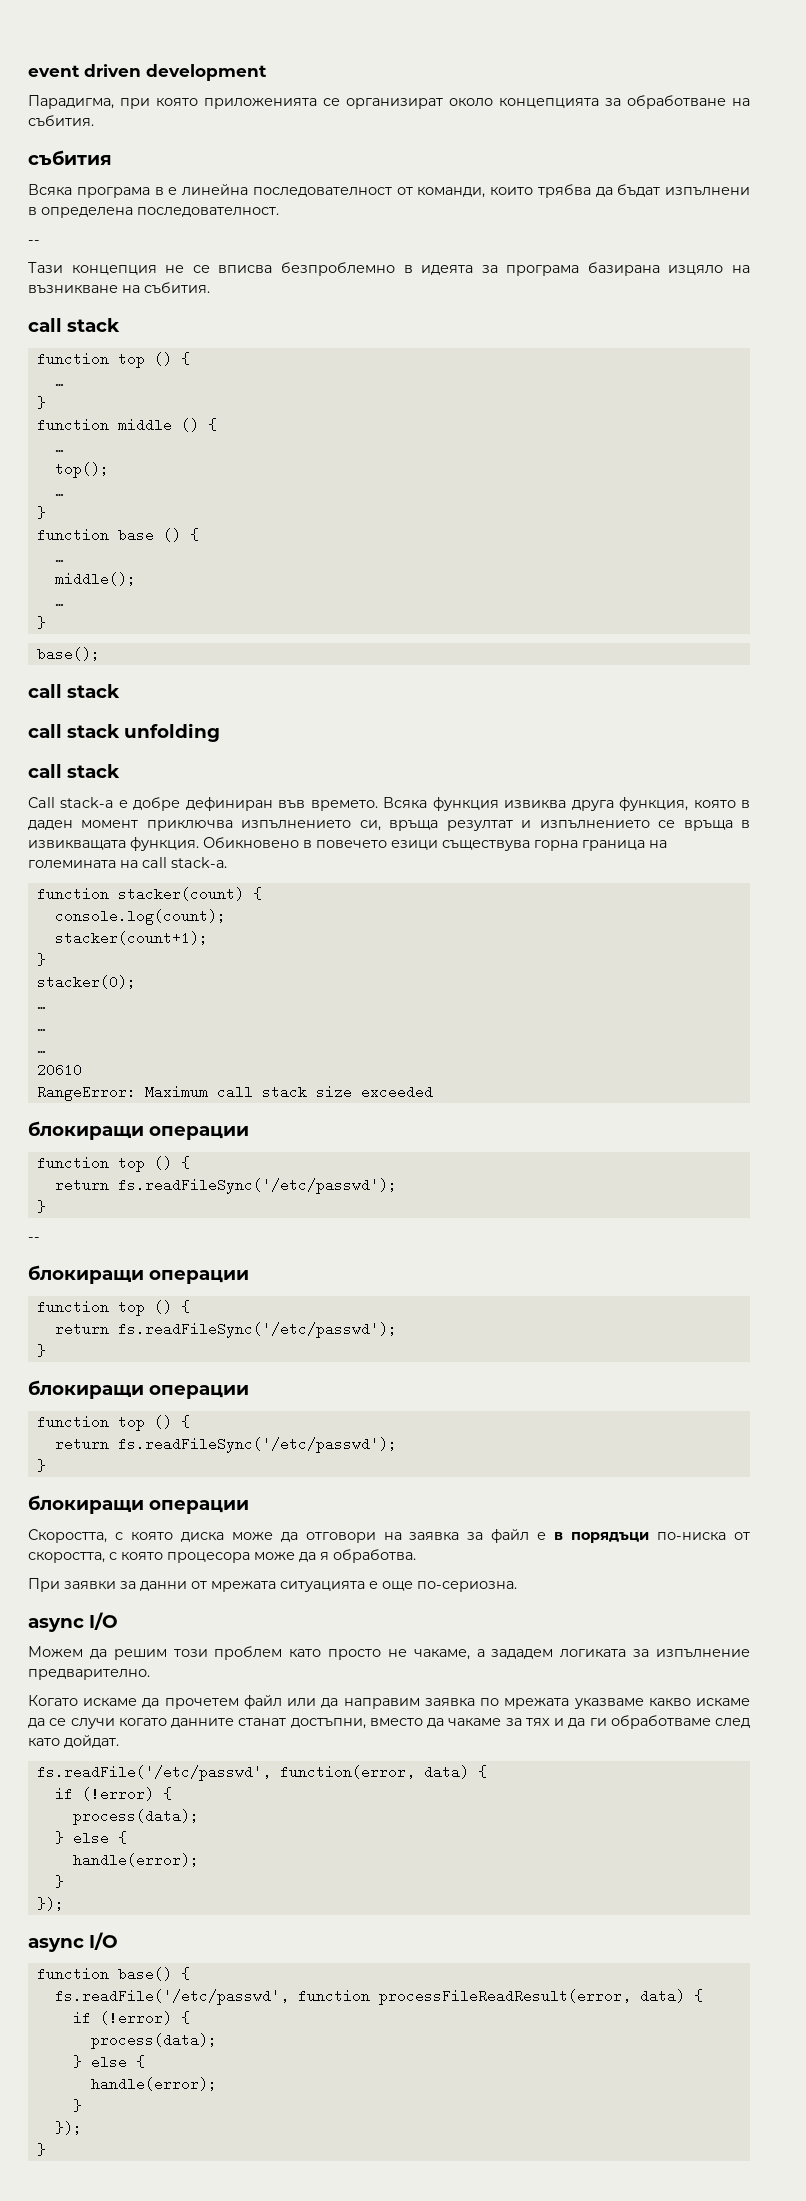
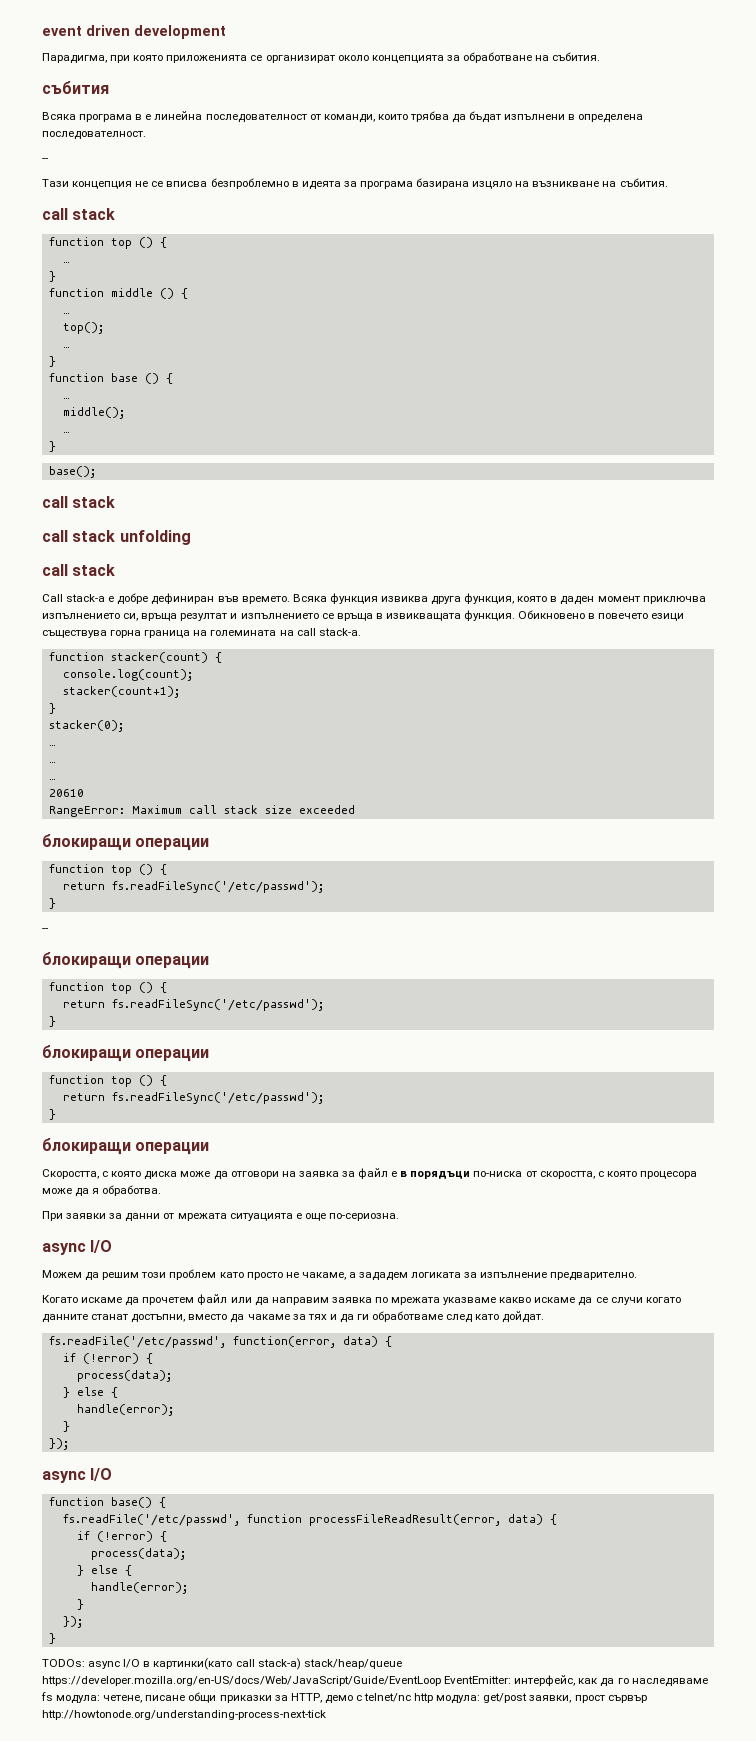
+ TODOs: async I/O в картинки(като call stack-а) stack/heap/queue https://developer.mozilla.org/en-US/docs/Web/JavaScript/Guide/EventLoop EventEmitter: интерфейс, как да го наследяваме fs модула: четене, писане общи приказки за HTTP, демо с telnet/nc http модула: get/post заявки, прост сървър http://howtonode.org/understanding-process-next-tick

